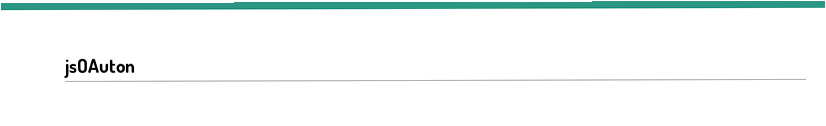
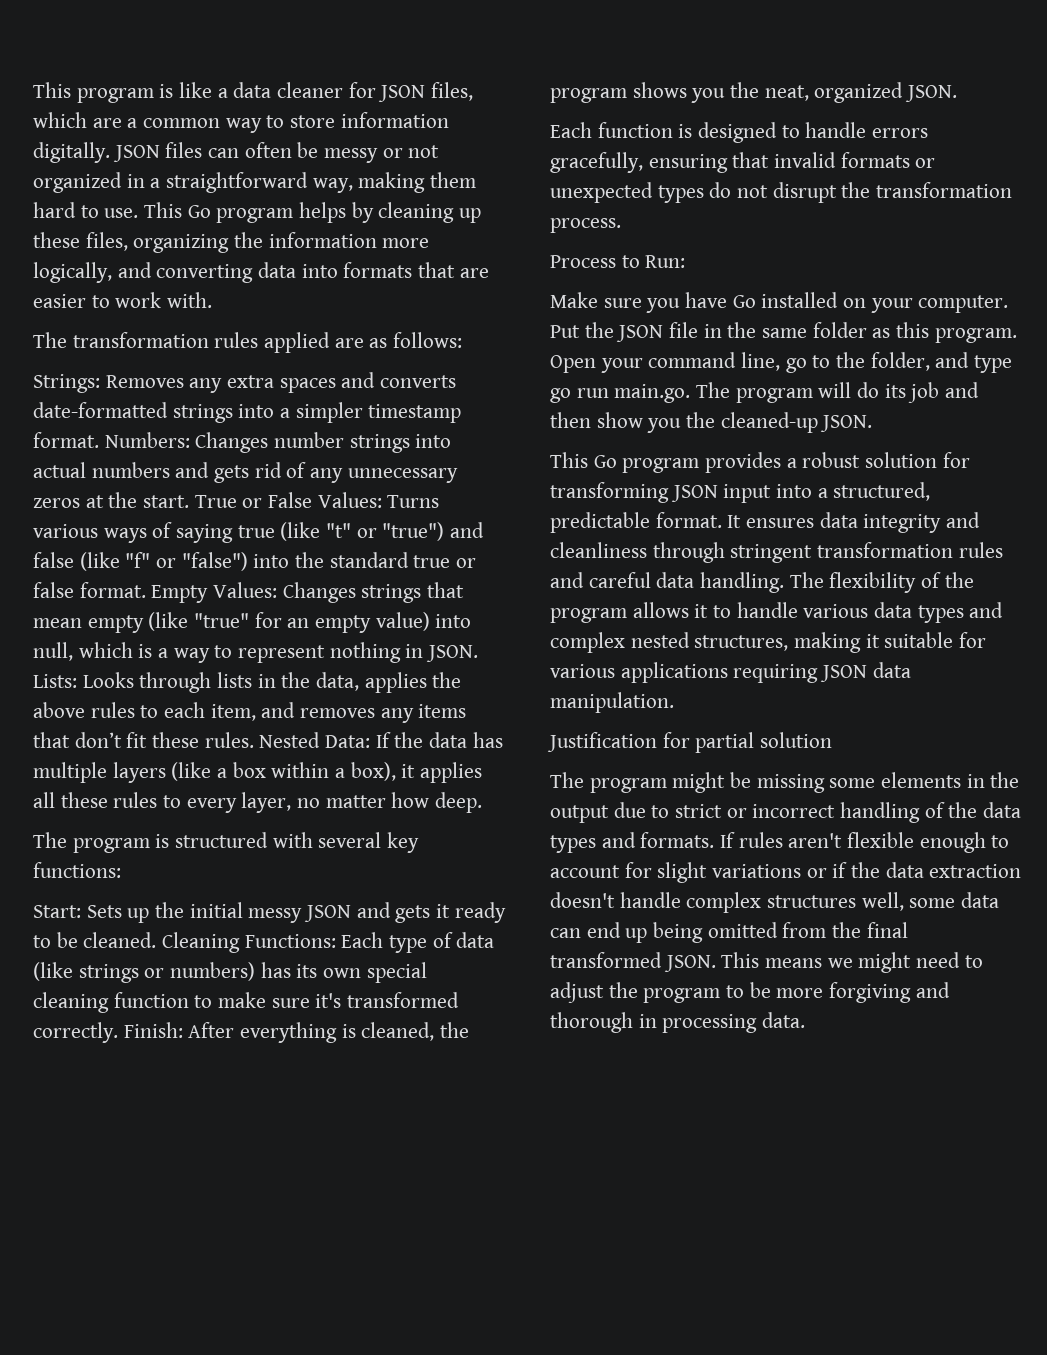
- jsOAuton
+ This program is like a data cleaner for JSON files, which are a common way to store information digitally. JSON files can often be messy or not organized in a straightforward way, making them hard to use. This Go program helps by cleaning up these files, organizing the information more logically, and converting data into formats that are easier to work with.
+ The transformation rules applied are as follows:
+ Strings: Removes any extra spaces and converts date-formatted strings into a simpler timestamp format. Numbers: Changes number strings into actual numbers and gets rid of any unnecessary zeros at the start. True or False Values: Turns various ways of saying true (like "t" or "true") and false (like "f" or "false") into the standard true or false format. Empty Values: Changes strings that mean empty (like "true" for an empty value) into null, which is a way to represent nothing in JSON. Lists: Looks through lists in the data, applies the above rules to each item, and removes any items that don’t fit these rules. Nested Data: If the data has multiple layers (like a box within a box), it applies all these rules to every layer, no matter how deep.
+ The program is structured with several key functions:
+ Start: Sets up the initial messy JSON and gets it ready to be cleaned. Cleaning Functions: Each type of data (like strings or numbers) has its own special cleaning function to make sure it's transformed correctly. Finish: After everything is cleaned, the program shows you the neat, organized JSON.
+ Each function is designed to handle errors gracefully, ensuring that invalid formats or unexpected types do not disrupt the transformation process.
+ Process to Run:
+ Make sure you have Go installed on your computer. Put the JSON file in the same folder as this program. Open your command line, go to the folder, and type go run main.go. The program will do its job and then show you the cleaned-up JSON.
+ This Go program provides a robust solution for transforming JSON input into a structured, predictable format. It ensures data integrity and cleanliness through stringent transformation rules and careful data handling. The flexibility of the program allows it to handle various data types and complex nested structures, making it suitable for various applications requiring JSON data manipulation.
+ Justification for partial solution
+ The program might be missing some elements in the output due to strict or incorrect handling of the data types and formats. If rules aren't flexible enough to account for slight variations or if the data extraction doesn't handle complex structures well, some data can end up being omitted from the final transformed JSON. This means we might need to adjust the program to be more forgiving and thorough in processing data.

